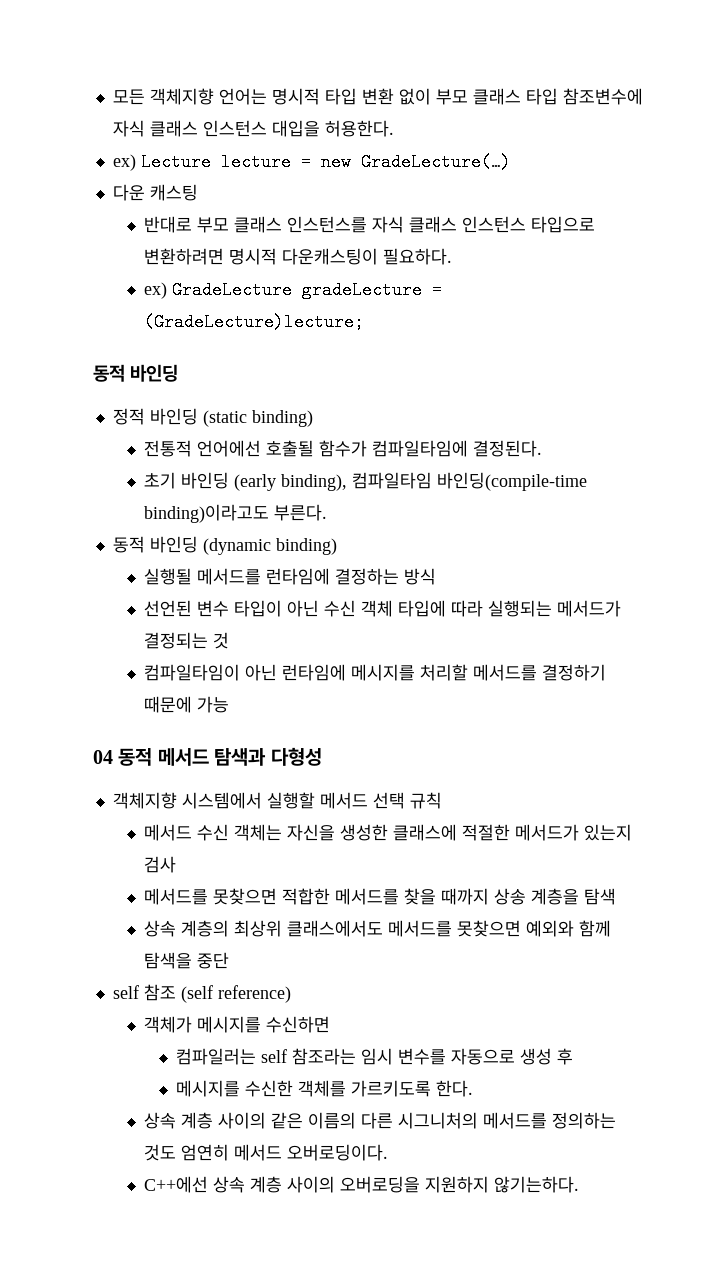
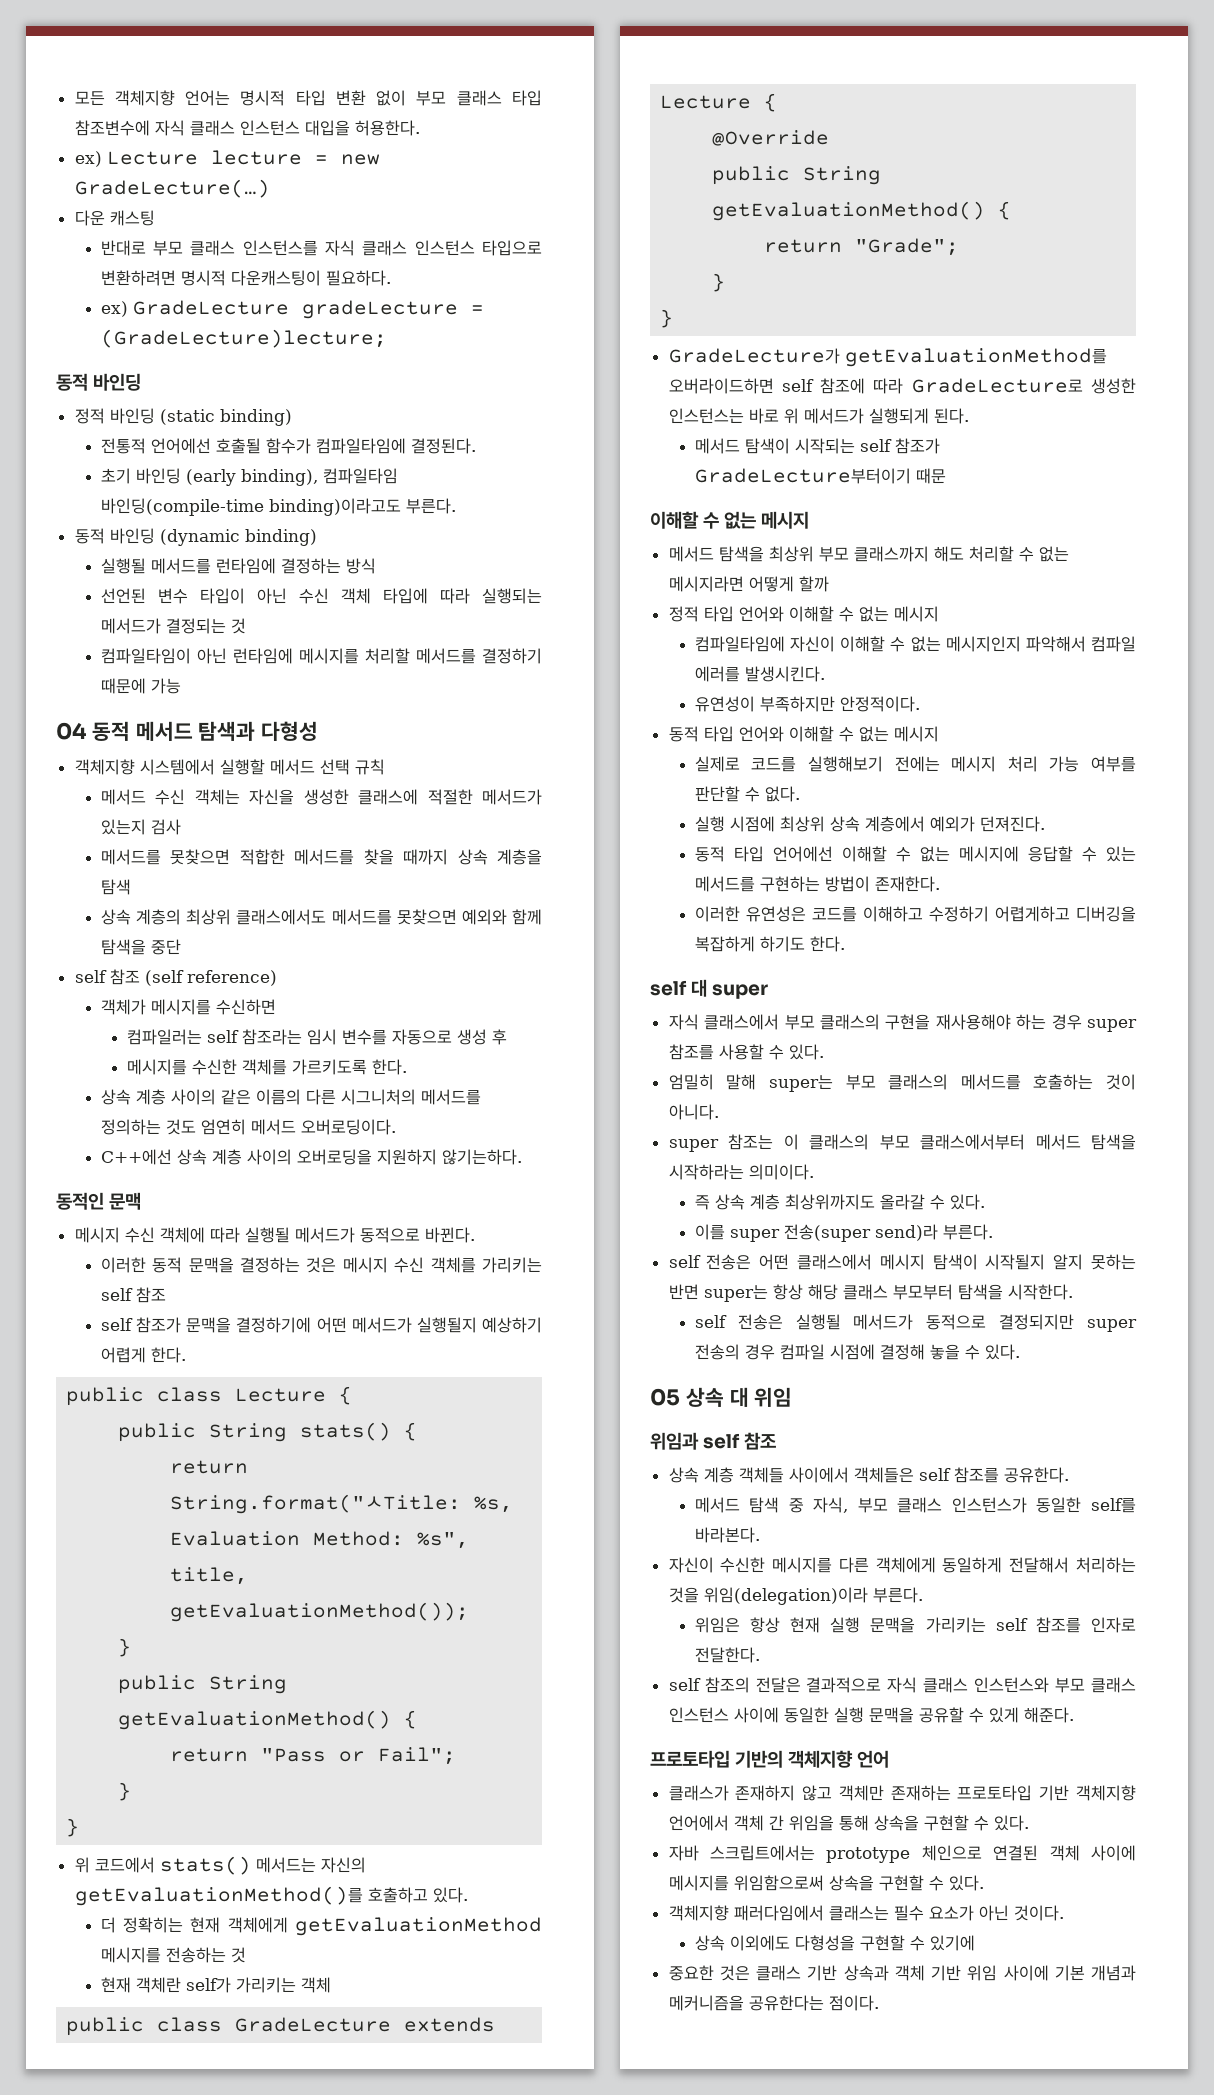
- 메서드를 못찾으면 적합한 메서드를 찾을 때까지 상송 계층을 탐색
+ 메서드를 못찾으면 적합한 메서드를 찾을 때까지 상속 계층을 탐색
+ 동적인 문맥
+ 메시지 수신 객체에 따라 실행될 메서드가 동적으로 바뀐다.
+ 이러한 동적 문맥을 결정하는 것은 메시지 수신 객체를 가리키는 self 참조
+ self 참조가 문맥을 결정하기에 어떤 메서드가 실행될지 예상하기 어렵게 한다.
+ public class Lecture {
+ public String stats() {
+ return String.format("ㅅTitle: %s, Evaluation Method: %s", title, getEvaluationMethod());
+ }
+ public String getEvaluationMethod() {
+ return "Pass or Fail";
+ }
+ }
+ 위 코드에서 stats() 메서드는 자신의 getEvaluationMethod()를 호출하고 있다.
+ 더 정확히는 현재 객체에게 getEvaluationMethod 메시지를 전송하는 것
+ 현재 객체란 self가 가리키는 객체
+ public class GradeLecture extends Lecture {
+ @Override
+ public String getEvaluationMethod() {
+ return "Grade";
+ }
+ }
+ GradeLecture가 getEvaluationMethod를 오버라이드하면 self 참조에 따라 GradeLecture로 생성한 인스턴스는 바로 위 메서드가 실행되게 된다.
+ 메서드 탐색이 시작되는 self 참조가 GradeLecture부터이기 때문
+ 이해할 수 없는 메시지
+ 메서드 탐색을 최상위 부모 클래스까지 해도 처리할 수 없는 메시지라면 어떻게 할까
+ 정적 타입 언어와 이해할 수 없는 메시지
+ 컴파일타임에 자신이 이해할 수 없는 메시지인지 파악해서 컴파일 에러를 발생시킨다.
+ 유연성이 부족하지만 안정적이다.
+ 동적 타입 언어와 이해할 수 없는 메시지
+ 실제로 코드를 실행해보기 전에는 메시지 처리 가능 여부를 판단할 수 없다.
+ 실행 시점에 최상위 상속 계층에서 예외가 던져진다.
+ 동적 타입 언어에선 이해할 수 없는 메시지에 응답할 수 있는 메서드를 구현하는 방법이 존재한다.
+ 이러한 유연성은 코드를 이해하고 수정하기 어렵게하고 디버깅을 복잡하게 하기도 한다.
+ self 대 super
+ 자식 클래스에서 부모 클래스의 구현을 재사용해야 하는 경우 super 참조를 사용할 수 있다.
+ 엄밀히 말해 super는 부모 클래스의 메서드를 호출하는 것이 아니다.
+ super 참조는 이 클래스의 부모 클래스에서부터 메서드 탐색을 시작하라는 의미이다.
+ 즉 상속 계층 최상위까지도 올라갈 수 있다.
+ 이를 super 전송(super send)라 부른다.
+ self 전송은 어떤 클래스에서 메시지 탐색이 시작될지 알지 못하는 반면 super는 항상 해당 클래스 부모부터 탐색을 시작한다.
+ self 전송은 실행될 메서드가 동적으로 결정되지만 super 전송의 경우 컴파일 시점에 결정해 놓을 수 있다.
+ 05 상속 대 위임
+ 위임과 self 참조
+ 상속 계층 객체들 사이에서 객체들은 self 참조를 공유한다.
+ 메서드 탐색 중 자식, 부모 클래스 인스턴스가 동일한 self를 바라본다.
+ 자신이 수신한 메시지를 다른 객체에게 동일하게 전달해서 처리하는 것을 위임(delegation)이라 부른다.
+ 위임은 항상 현재 실행 문맥을 가리키는 self 참조를 인자로 전달한다.
+ self 참조의 전달은 결과적으로 자식 클래스 인스턴스와 부모 클래스 인스턴스 사이에 동일한 실행 문맥을 공유할 수 있게 해준다.
+ 프로토타입 기반의 객체지향 언어
+ 클래스가 존재하지 않고 객체만 존재하는 프로토타입 기반 객체지향 언어에서 객체 간 위임을 통해 상속을 구현할 수 있다.
+ 자바 스크립트에서는 prototype 체인으로 연결된 객체 사이에 메시지를 위임함으로써 상속을 구현할 수 있다.
+ 객체지향 패러다임에서 클래스는 필수 요소가 아닌 것이다.
+ 상속 이외에도 다형성을 구현할 수 있기에
+ 중요한 것은 클래스 기반 상속과 객체 기반 위임 사이에 기본 개념과 메커니즘을 공유한다는 점이다.

